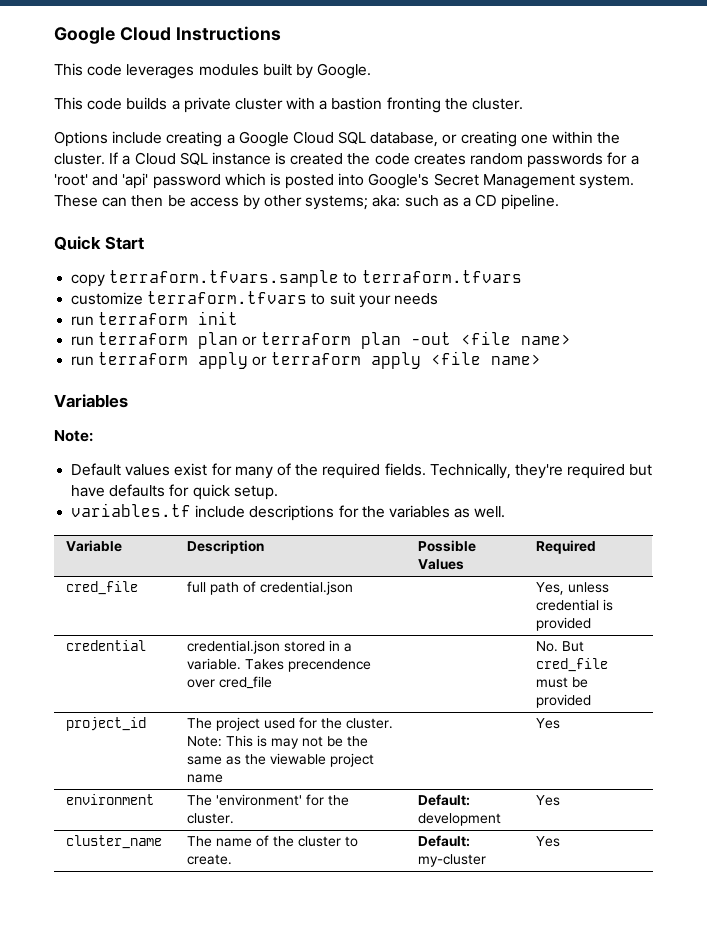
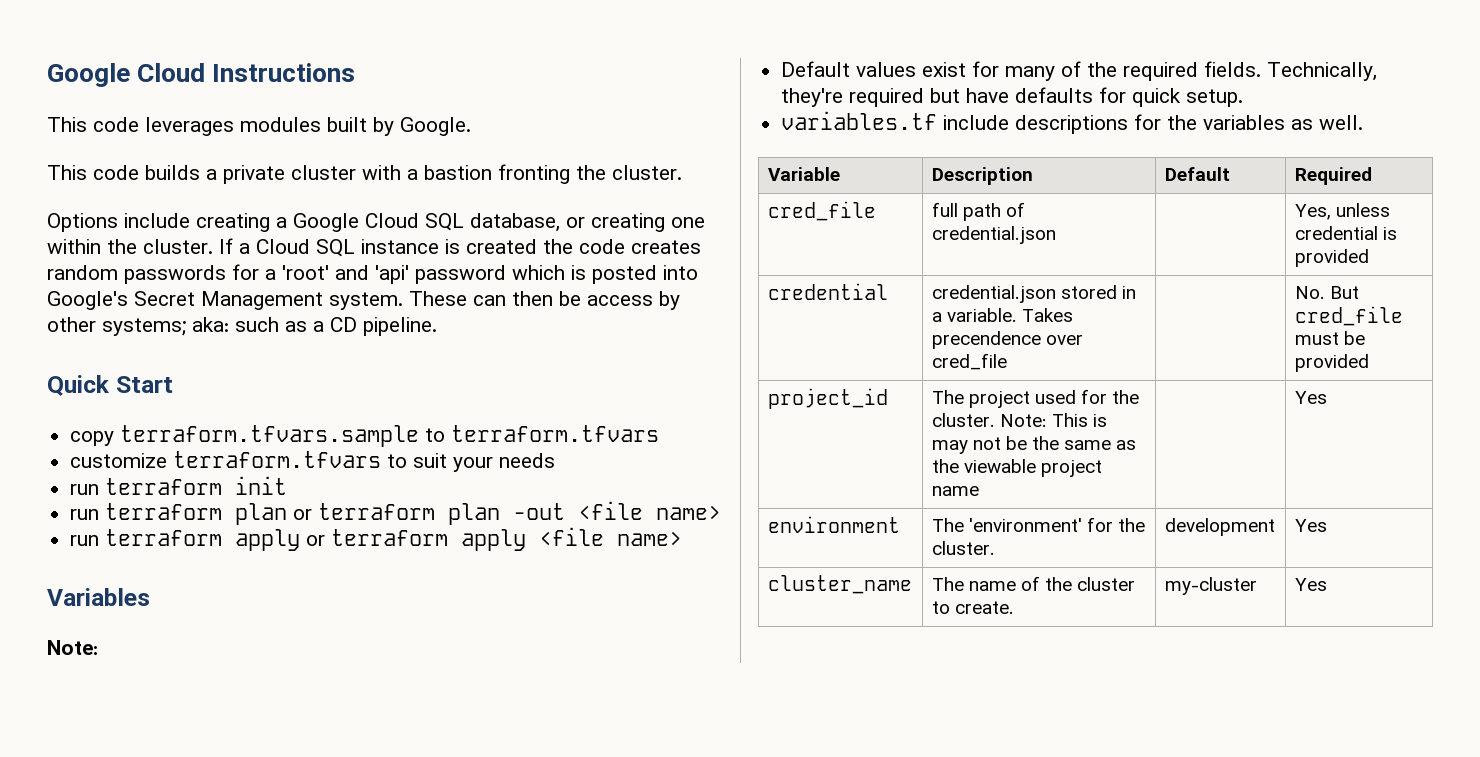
- Variable | Description | Possible Values | Required
+ Variable | Description | Default | Required
- environment | The 'environment' for the cluster. | Default: development | Yes
+ environment | The 'environment' for the cluster. | development | Yes
- cluster_name | The name of the cluster to create. | Default: my-cluster | Yes
+ cluster_name | The name of the cluster to create. | my-cluster | Yes

